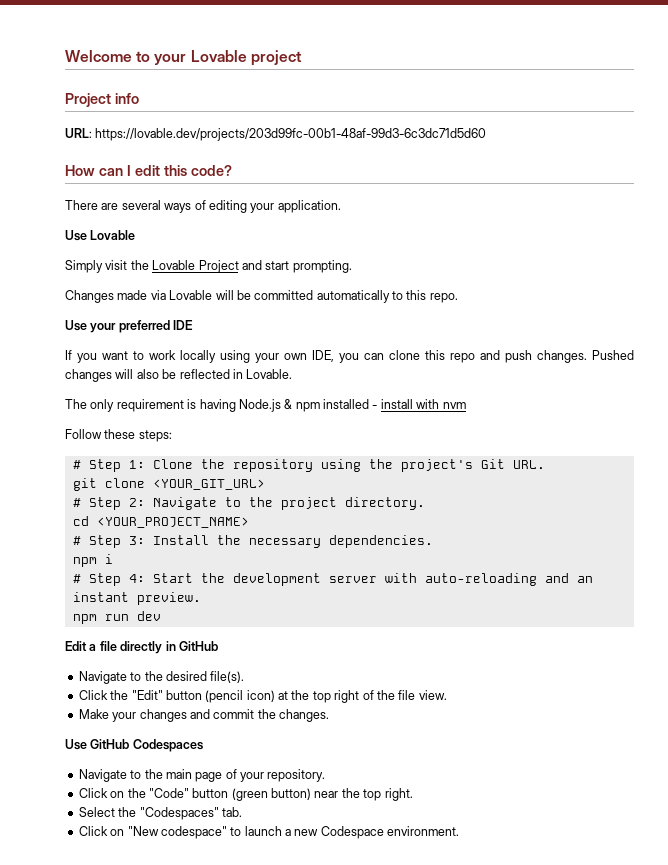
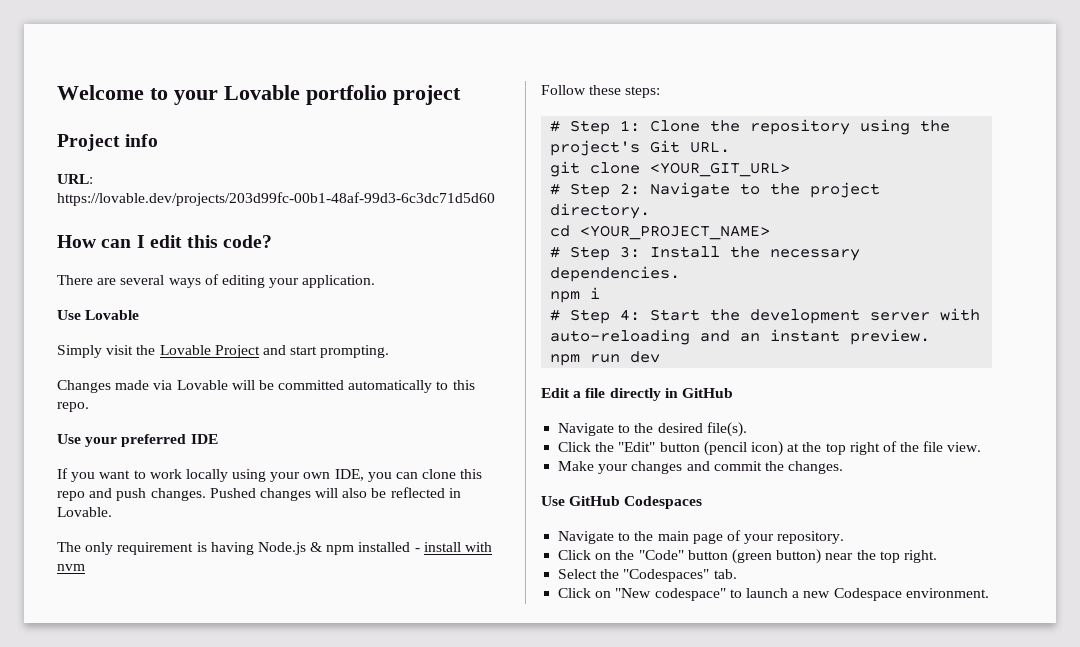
- Welcome to your Lovable project
+ Welcome to your Lovable portfolio project

